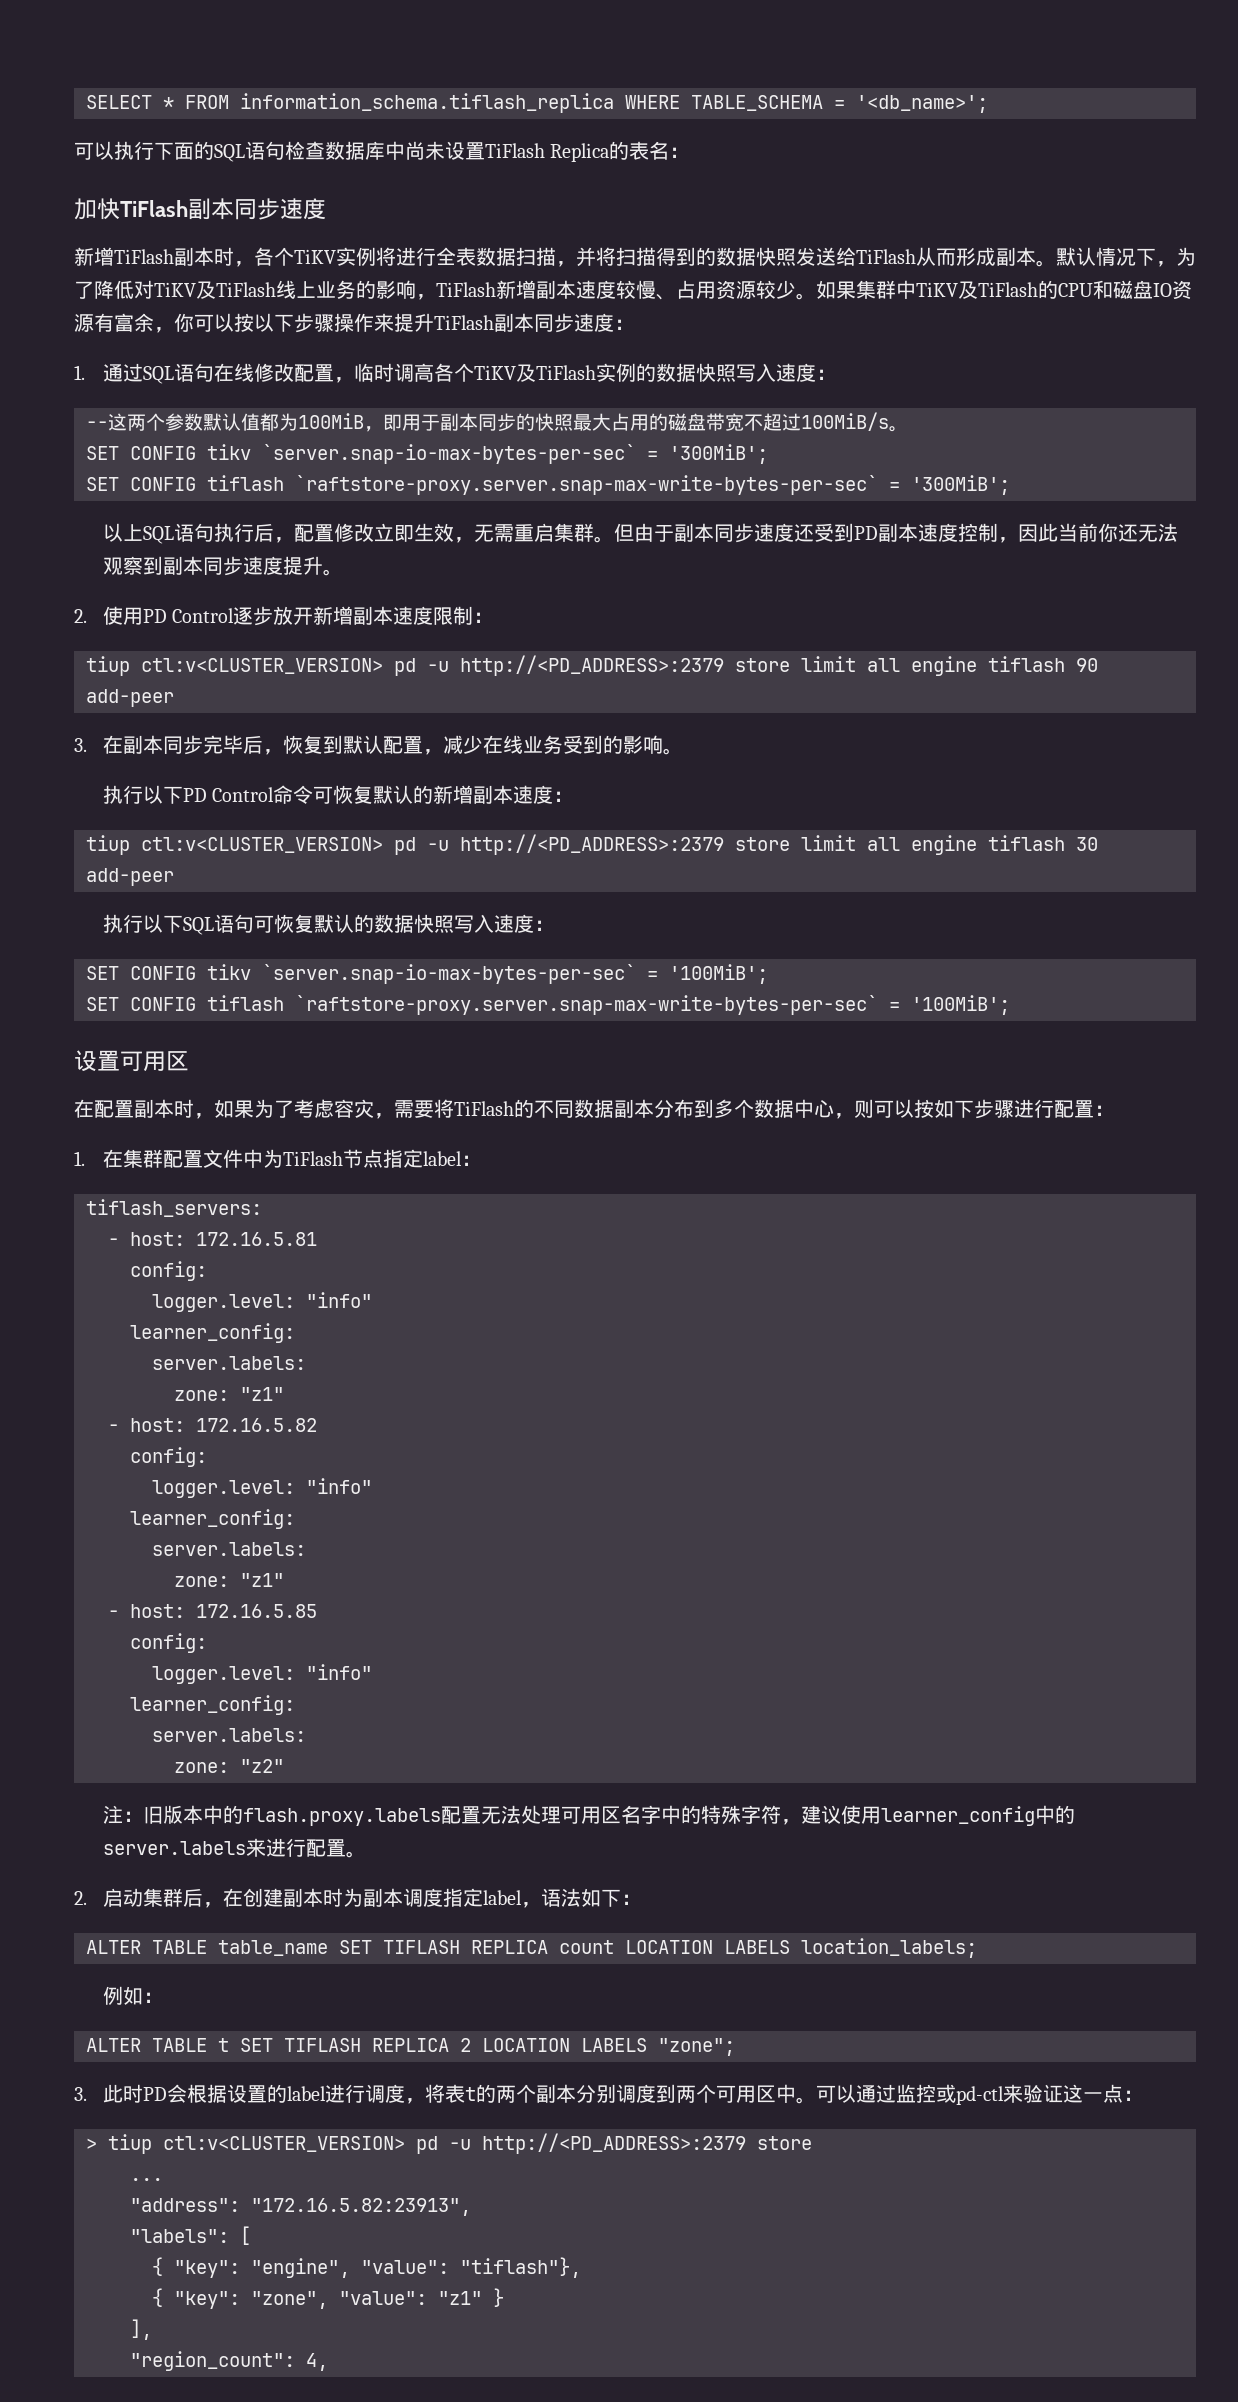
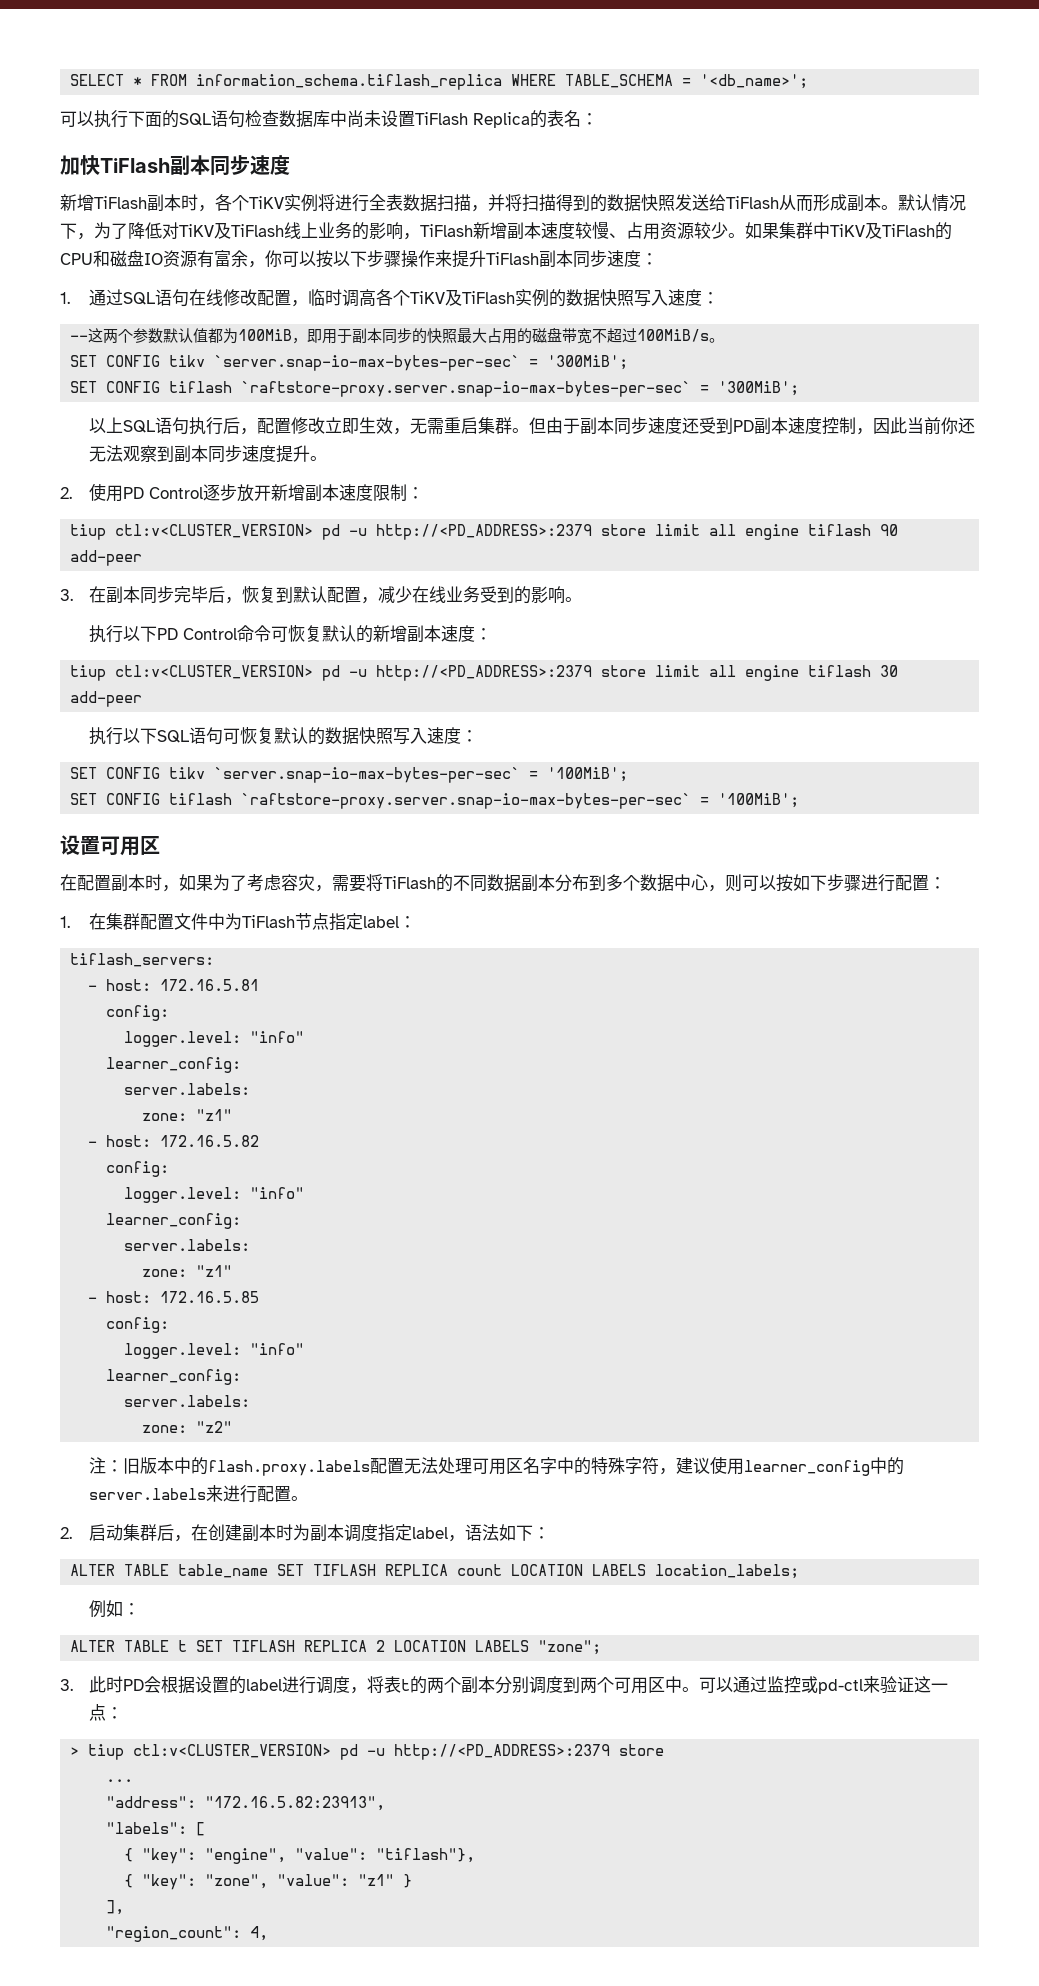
- SET CONFIG tiflash `raftstore-proxy.server.snap-max-write-bytes-per-sec` = '300MiB';
+ SET CONFIG tiflash `raftstore-proxy.server.snap-io-max-bytes-per-sec` = '300MiB';
- SET CONFIG tiflash `raftstore-proxy.server.snap-max-write-bytes-per-sec` = '100MiB';
+ SET CONFIG tiflash `raftstore-proxy.server.snap-io-max-bytes-per-sec` = '100MiB';

